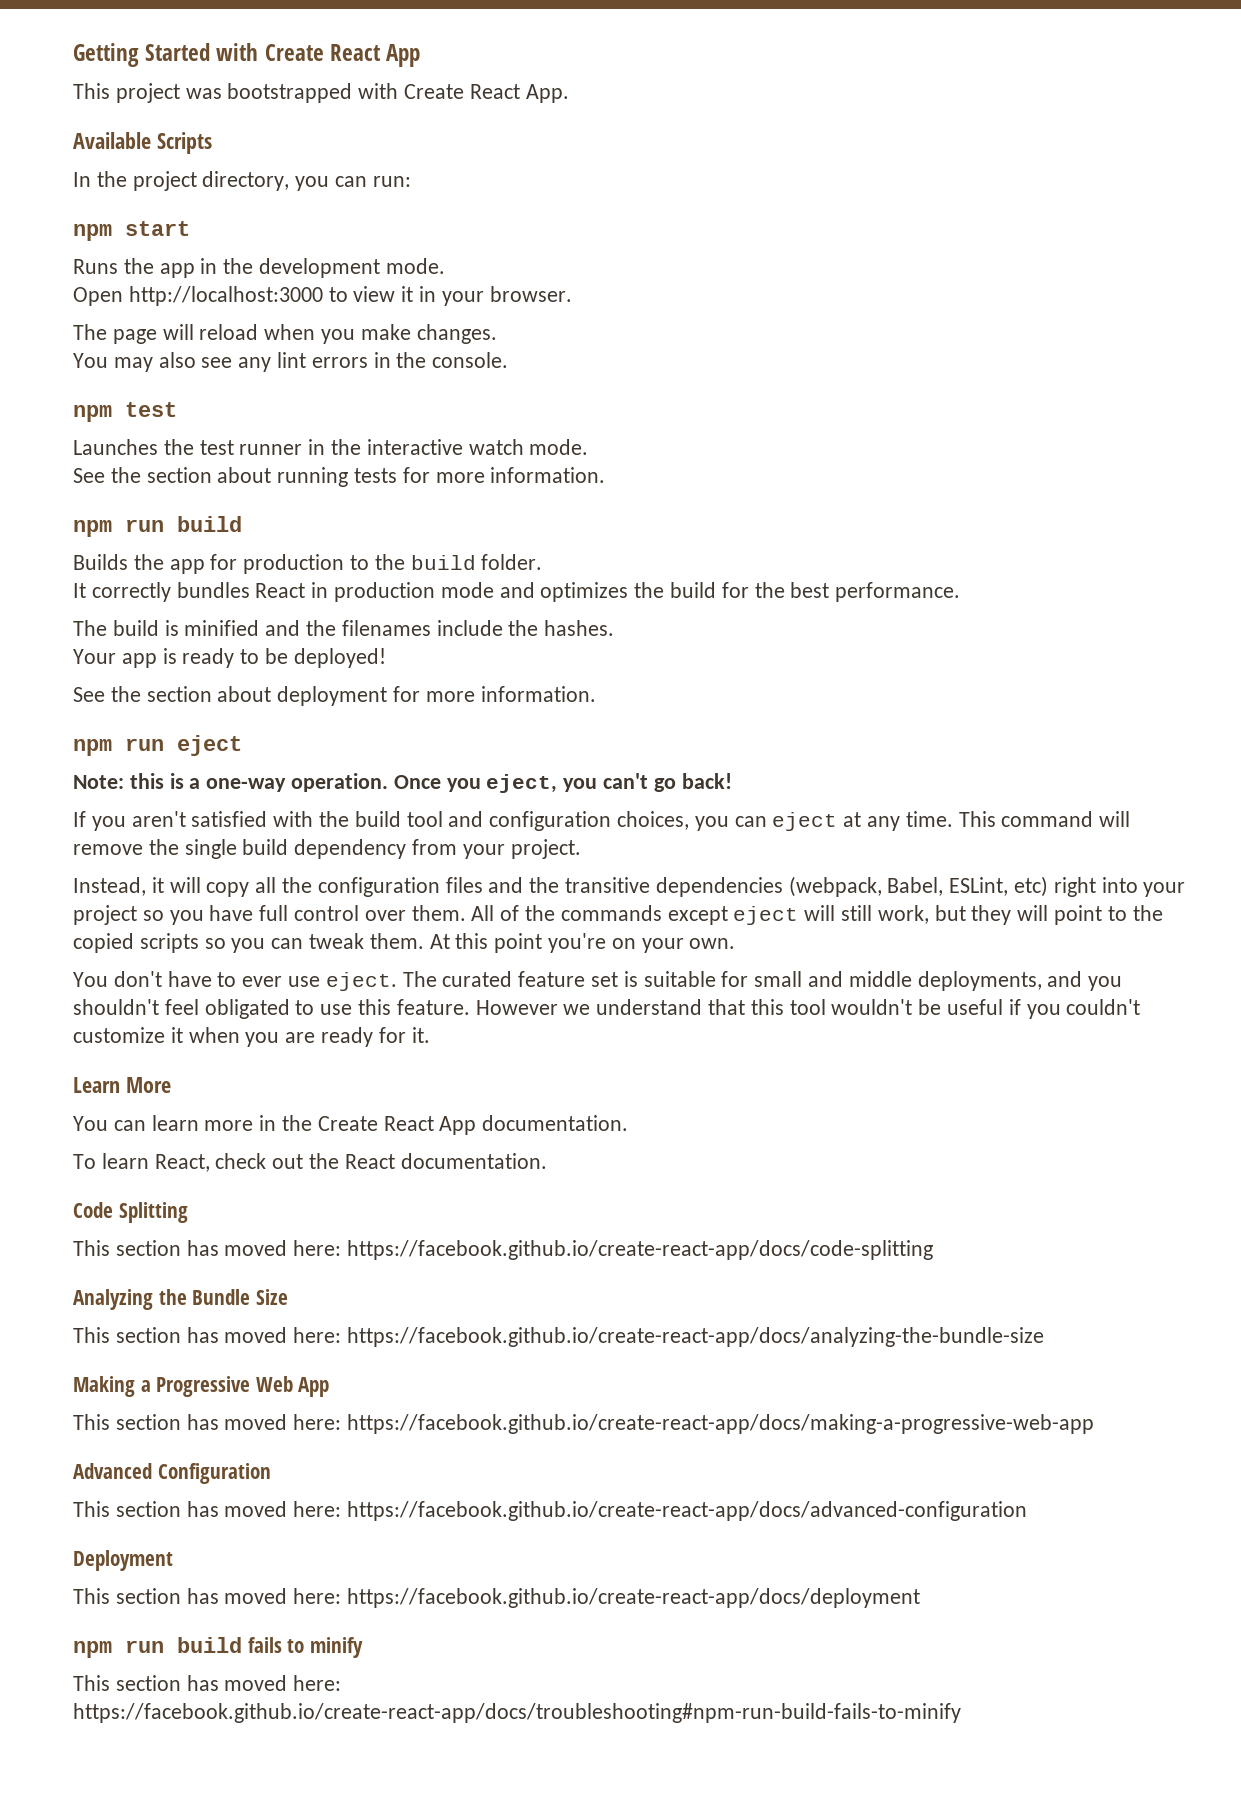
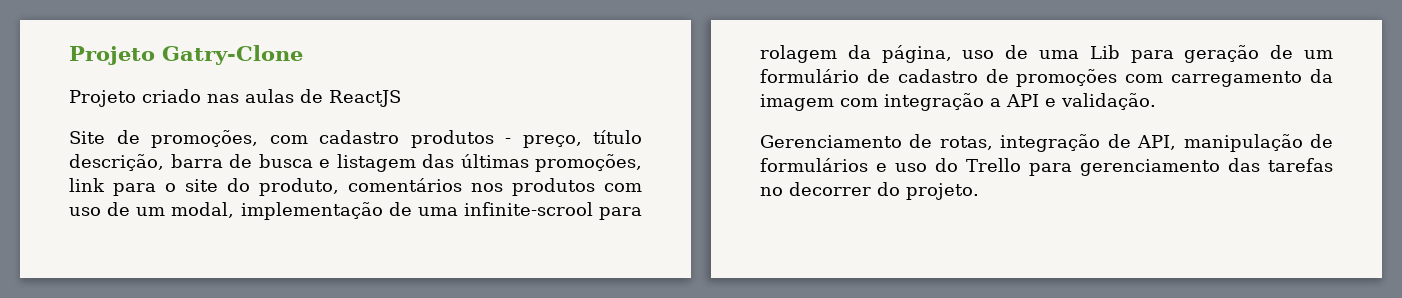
- Getting Started with Create React App
- This project was bootstrapped with Create React App.
- Available Scripts
- In the project directory, you can run:
- npm start
- Runs the app in the development mode.
- Open http://localhost:3000 to view it in your browser.
- The page will reload when you make changes.
- You may also see any lint errors in the console.
- npm test
- Launches the test runner in the interactive watch mode.
- See the section about running tests for more information.
- npm run build
- Builds the app for production to the build folder.
- It correctly bundles React in production mode and optimizes the build for the best performance.
- The build is minified and the filenames include the hashes.
- Your app is ready to be deployed!
- See the section about deployment for more information.
- npm run eject
- Note: this is a one-way operation. Once you eject, you can't go back!
- If you aren't satisfied with the build tool and configuration choices, you can eject at any time. This command will remove the single build dependency from your project.
- Instead, it will copy all the configuration files and the transitive dependencies (webpack, Babel, ESLint, etc) right into your project so you have full control over them. All of the commands except eject will still work, but they will point to the copied scripts so you can tweak them. At this point you're on your own.
- You don't have to ever use eject. The curated feature set is suitable for small and middle deployments, and you shouldn't feel obligated to use this feature. However we understand that this tool wouldn't be useful if you couldn't customize it when you are ready for it.
- Learn More
- You can learn more in the Create React App documentation.
- To learn React, check out the React documentation.
- Code Splitting
- This section has moved here: https://facebook.github.io/create-react-app/docs/code-splitting
- Analyzing the Bundle Size
- This section has moved here: https://facebook.github.io/create-react-app/docs/analyzing-the-bundle-size
- Making a Progressive Web App
- This section has moved here: https://facebook.github.io/create-react-app/docs/making-a-progressive-web-app
- Advanced Configuration
- This section has moved here: https://facebook.github.io/create-react-app/docs/advanced-configuration
- Deployment
- This section has moved here: https://facebook.github.io/create-react-app/docs/deployment
- npm run build fails to minify
- This section has moved here: https://facebook.github.io/create-react-app/docs/troubleshooting#npm-run-build-fails-to-minify
+ Projeto Gatry-Clone
+ Projeto criado nas aulas de ReactJS
+ Site de promoções, com cadastro produtos - preço, título descrição, barra de busca e listagem das últimas promoções, link para o site do produto, comentários nos produtos com uso de um modal, implementação de uma infinite-scrool para rolagem da página, uso de uma Lib para geração de um formulário de cadastro de promoções com carregamento da imagem com integração a API e validação.
+ Gerenciamento de rotas, integração de API, manipulação de formulários e uso do Trello para gerenciamento das tarefas no decorrer do projeto.

